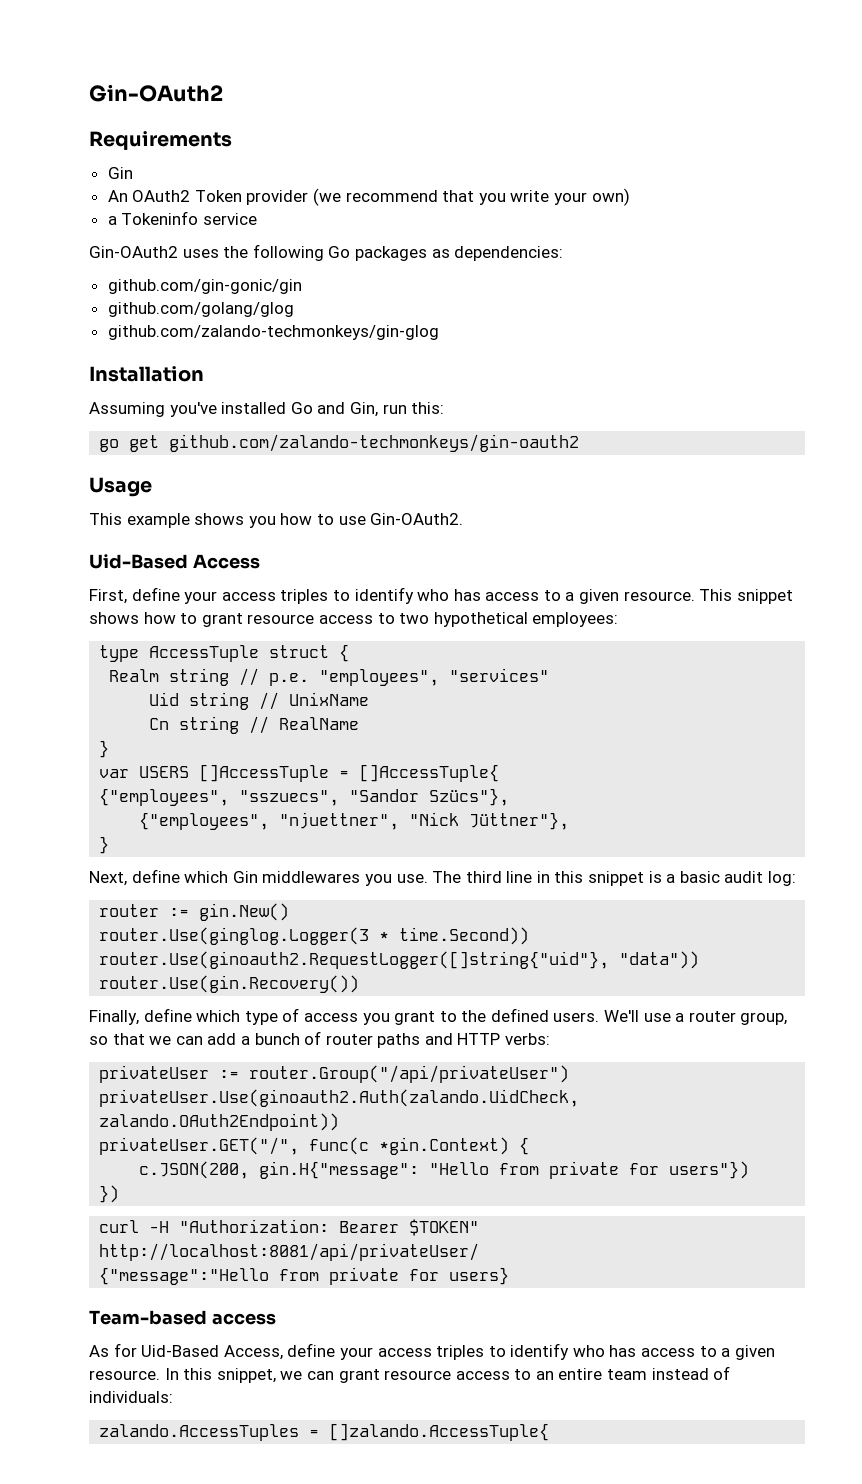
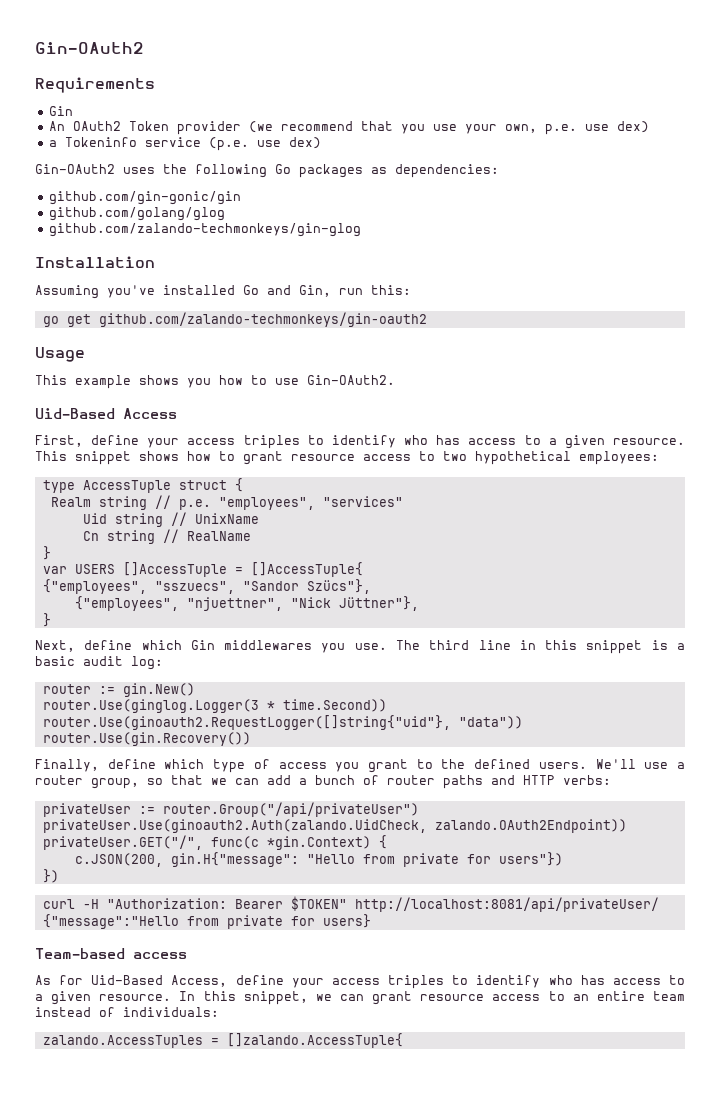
- An OAuth2 Token provider (we recommend that you write your own)
+ An OAuth2 Token provider (we recommend that you use your own, p.e. use dex)
- a Tokeninfo service
+ a Tokeninfo service (p.e. use dex)

